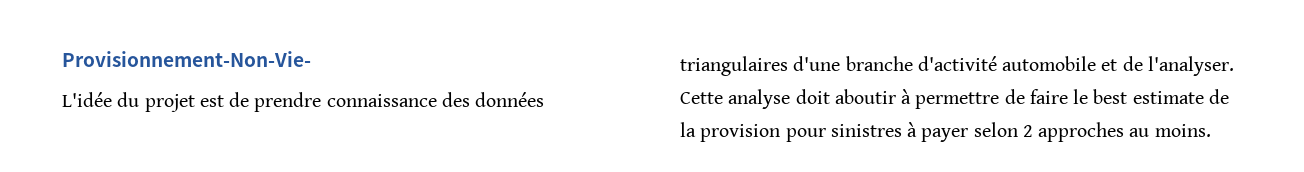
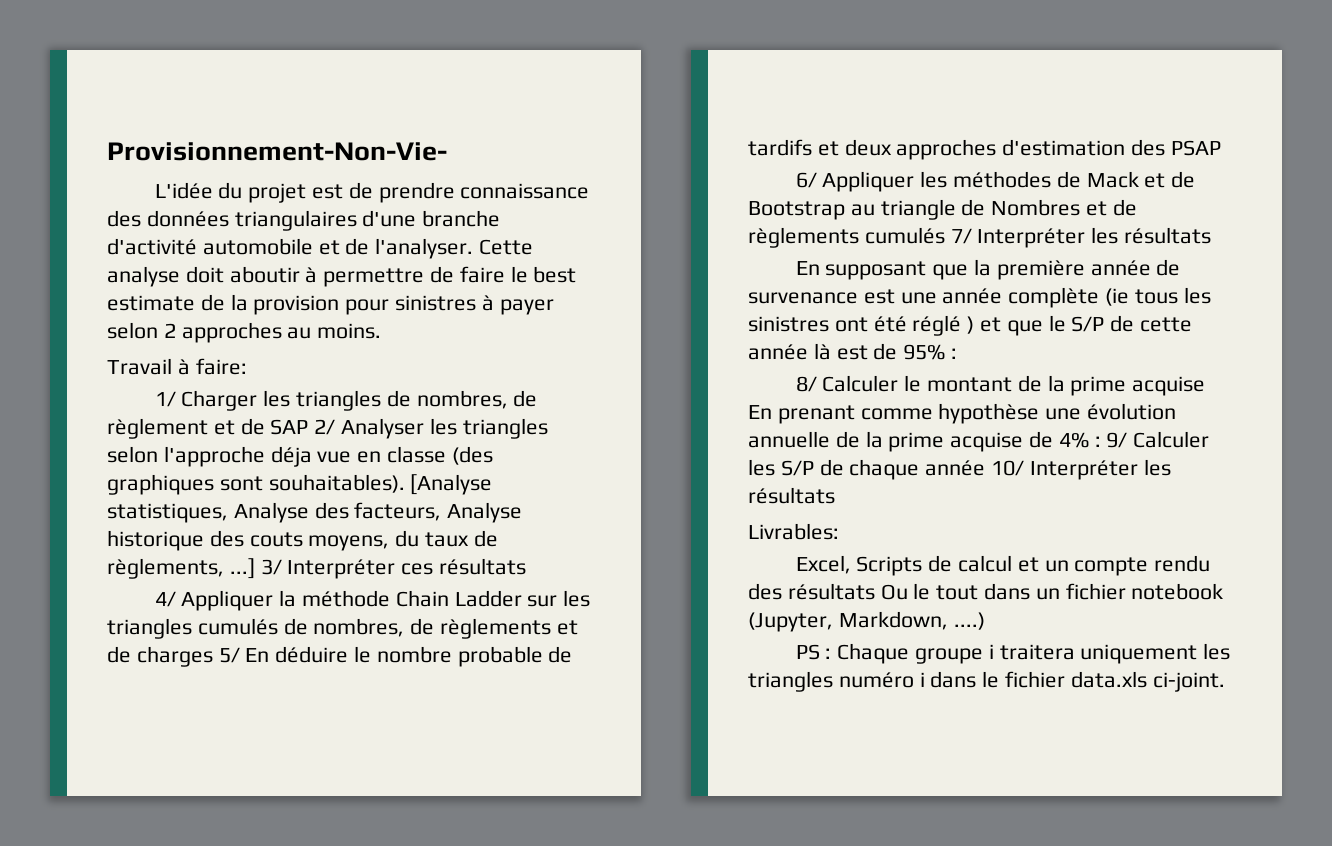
+ Travail à faire:
+ 1/ Charger les triangles de nombres, de règlement et de SAP 2/ Analyser les triangles selon l'approche déja vue en classe (des graphiques sont souhaitables). [Analyse statistiques, Analyse des facteurs, Analyse historique des couts moyens, du taux de règlements, ...] 3/ Interpréter ces résultats
+ 4/ Appliquer la méthode Chain Ladder sur les triangles cumulés de nombres, de règlements et de charges 5/ En déduire le nombre probable de tardifs et deux approches d'estimation des PSAP
+ 6/ Appliquer les méthodes de Mack et de Bootstrap au triangle de Nombres et de règlements cumulés 7/ Interpréter les résultats
+ En supposant que la première année de survenance est une année complète (ie tous les sinistres ont été réglé ) et que le S/P de cette année là est de 95% :
+ 8/ Calculer le montant de la prime acquise En prenant comme hypothèse une évolution annuelle de la prime acquise de 4% : 9/ Calculer les S/P de chaque année 10/ Interpréter les résultats
+ Livrables:
+ Excel, Scripts de calcul et un compte rendu des résultats Ou le tout dans un fichier notebook (Jupyter, Markdown, ....)
+ PS : Chaque groupe i traitera uniquement les triangles numéro i dans le fichier data.xls ci-joint.

